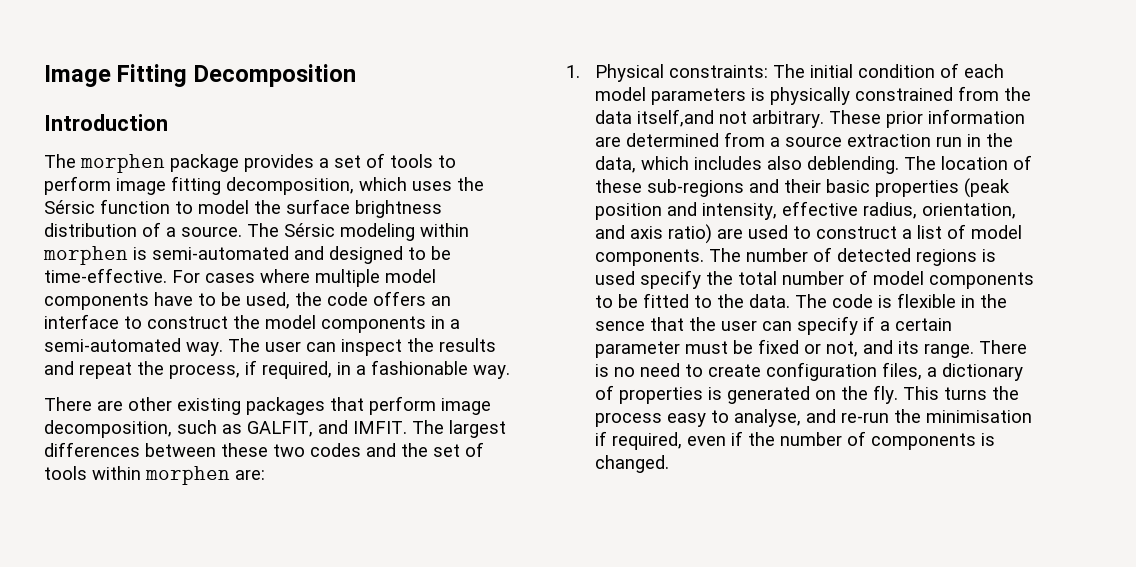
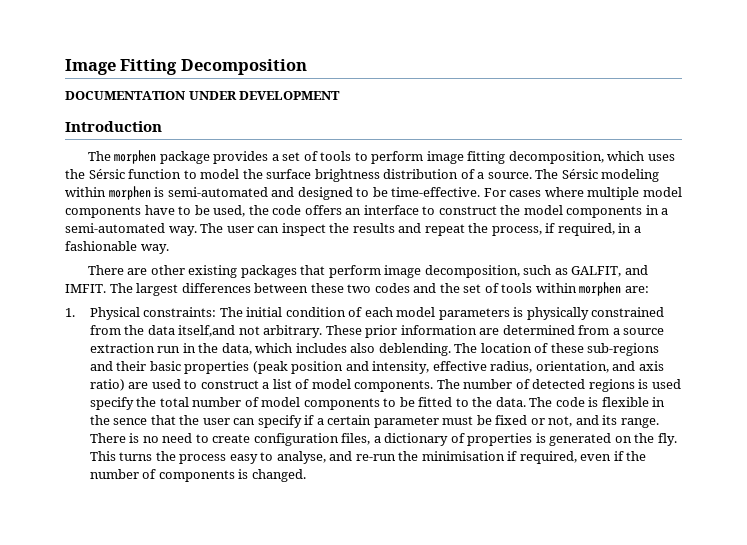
+ DOCUMENTATION UNDER DEVELOPMENT

